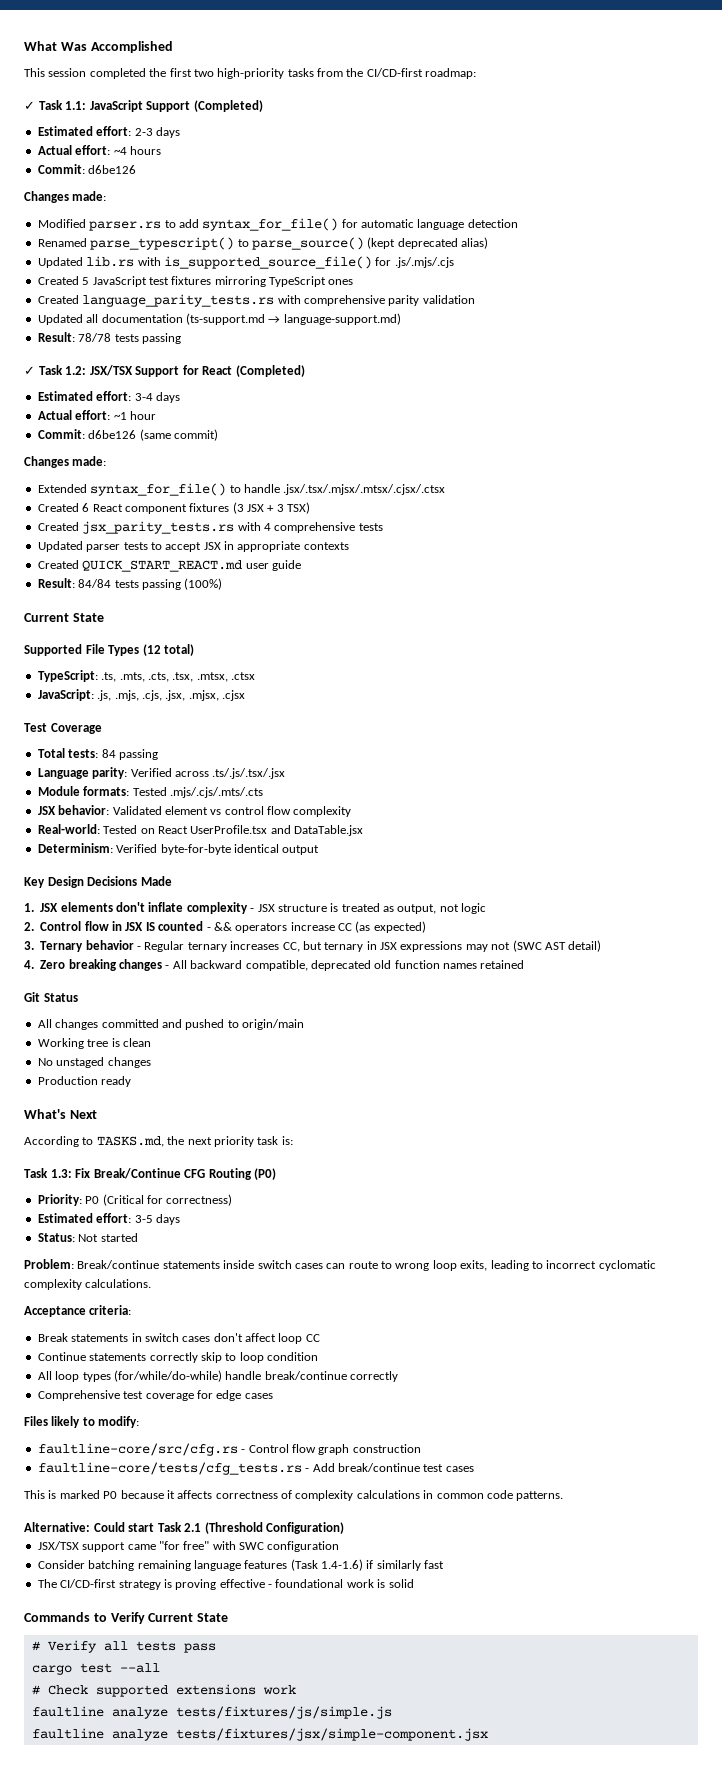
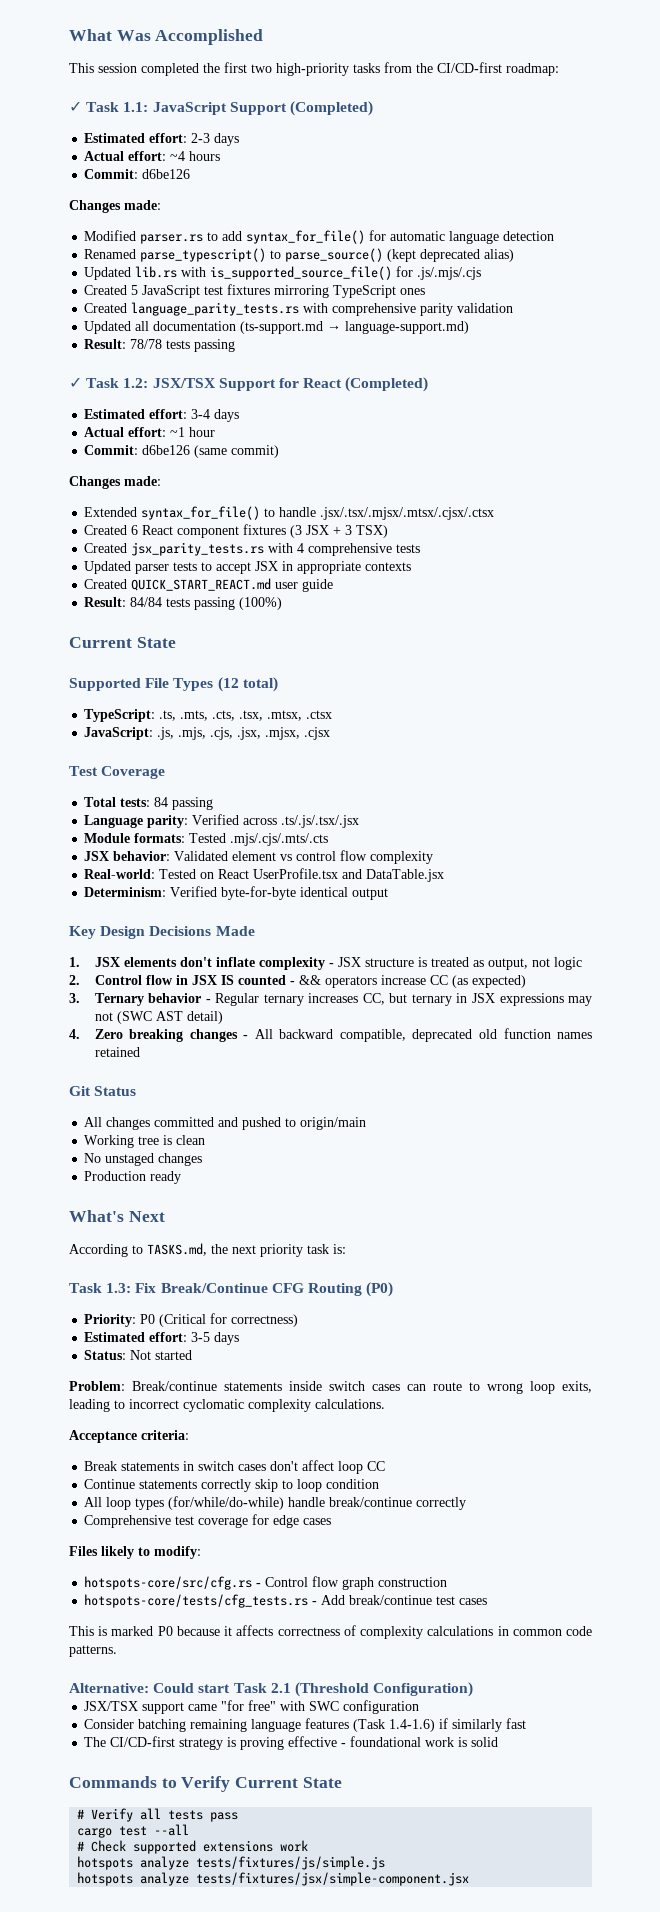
- faultline-core/src/cfg.rs - Control flow graph construction
+ hotspots-core/src/cfg.rs - Control flow graph construction
- faultline-core/tests/cfg_tests.rs - Add break/continue test cases
+ hotspots-core/tests/cfg_tests.rs - Add break/continue test cases
- faultline analyze tests/fixtures/js/simple.js
+ hotspots analyze tests/fixtures/js/simple.js
- faultline analyze tests/fixtures/jsx/simple-component.jsx
+ hotspots analyze tests/fixtures/jsx/simple-component.jsx

